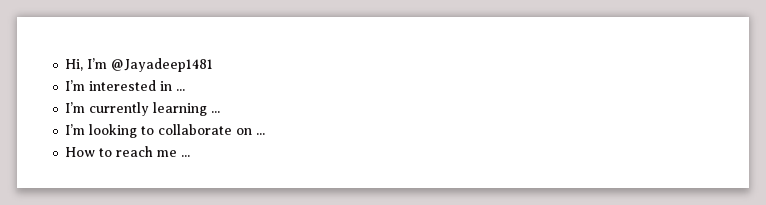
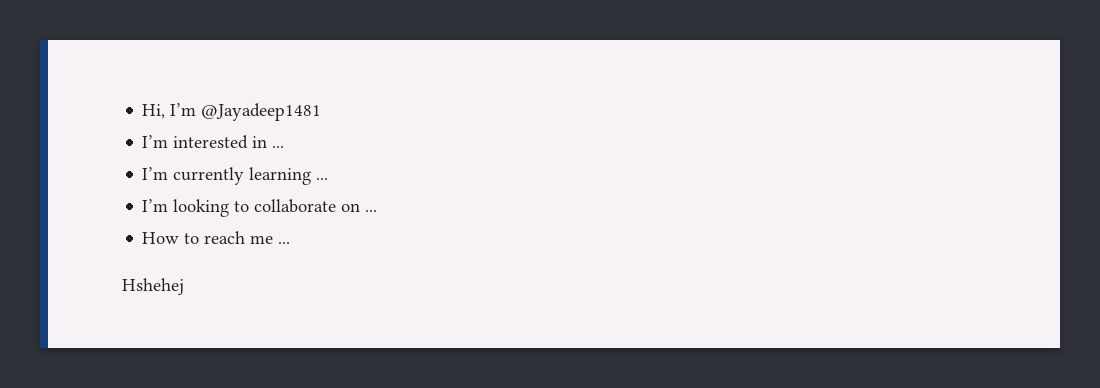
+ Hshehej

